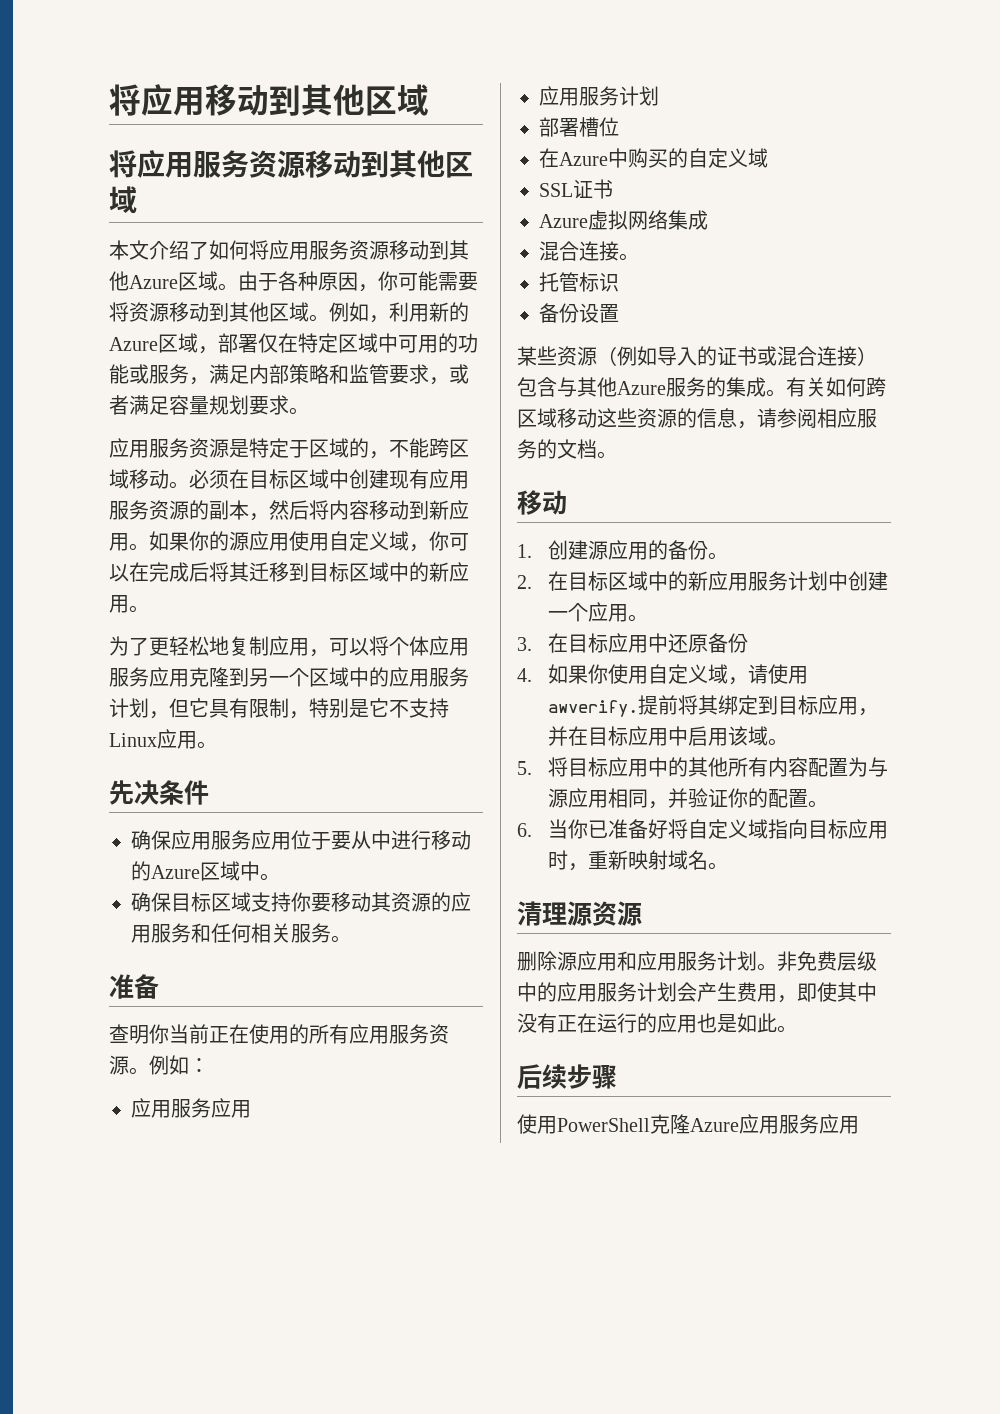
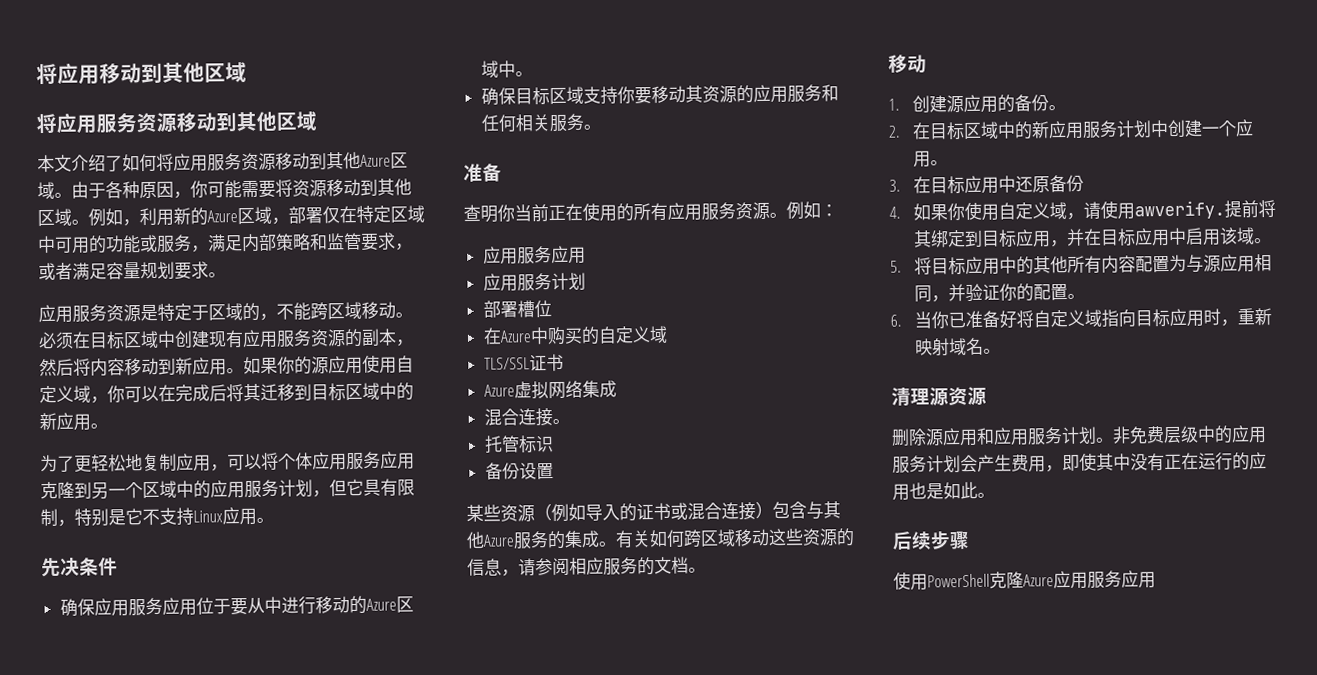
- SSL证书
+ TLS/SSL证书

